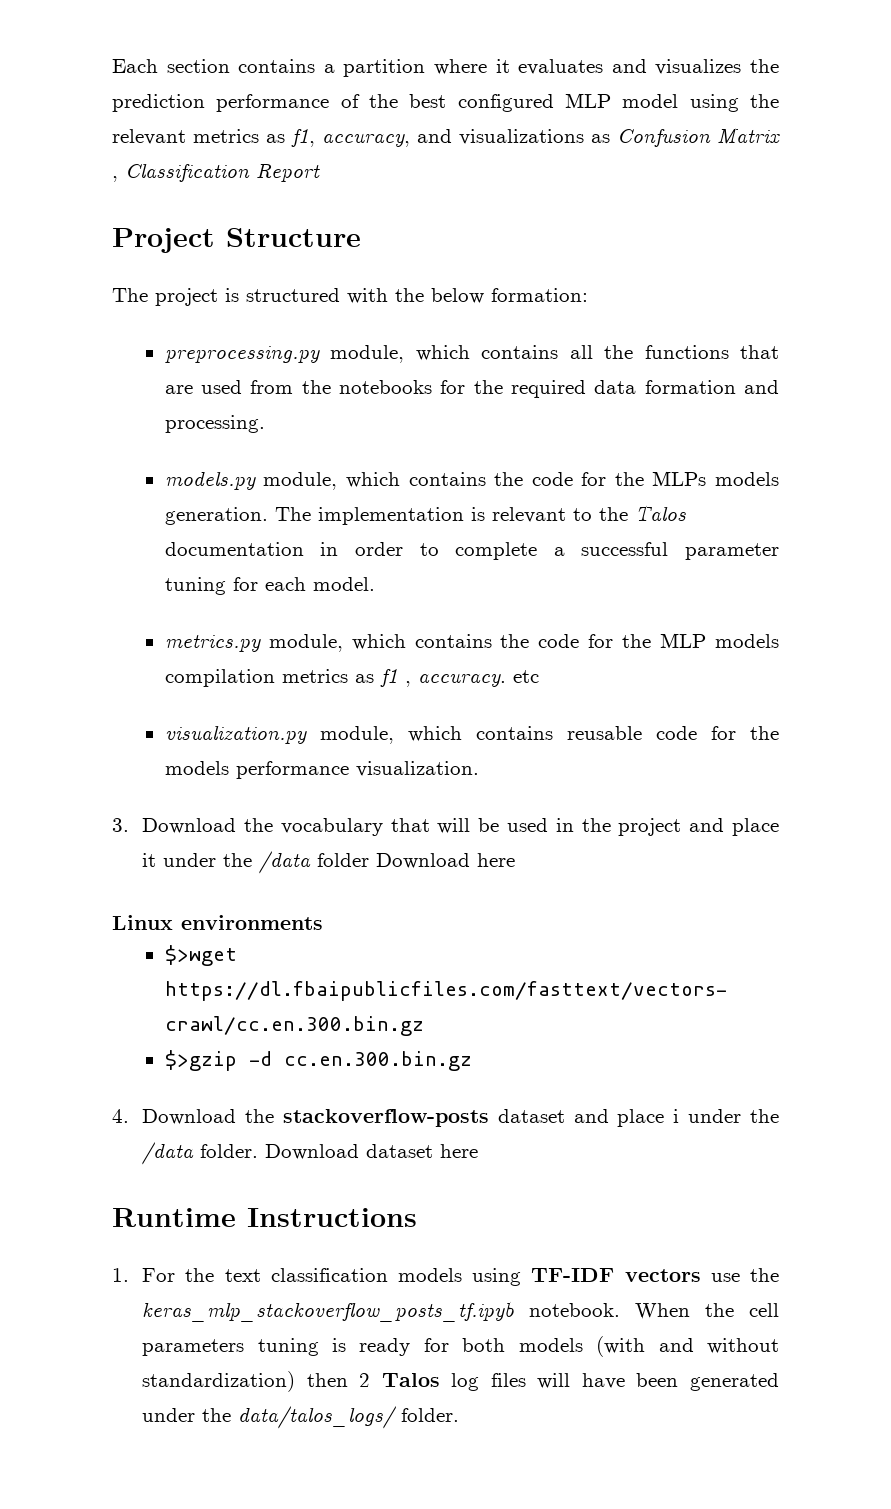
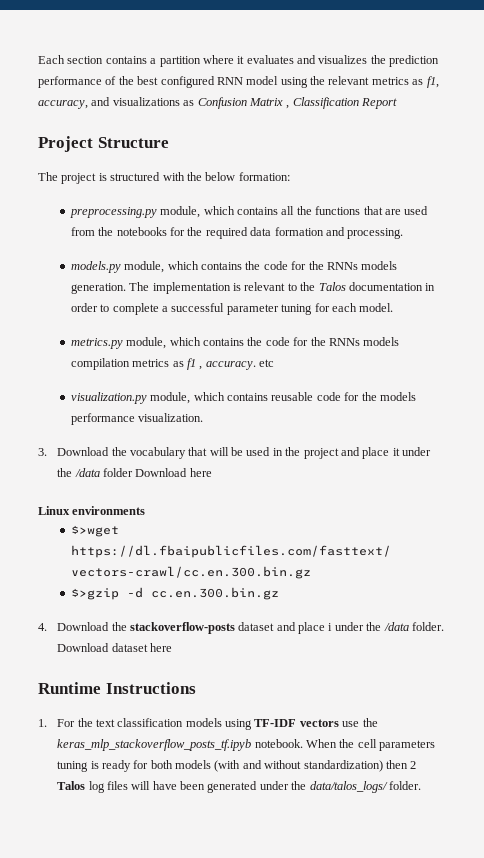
- Each section contains a partition where it evaluates and visualizes the prediction performance of the best configured MLP model using the relevant metrics as f1, accuracy, and visualizations as Confusion Matrix , Classification Report
+ Each section contains a partition where it evaluates and visualizes the prediction performance of the best configured RNN model using the relevant metrics as f1, accuracy, and visualizations as Confusion Matrix , Classification Report
- models.py module, which contains the code for the MLPs models generation.
+ models.py module, which contains the code for the RNNs models generation.
- metrics.py module, which contains the code for the MLP models compilation metrics as f1 , accuracy. etc
+ metrics.py module, which contains the code for the RNNs models compilation metrics as f1 , accuracy. etc

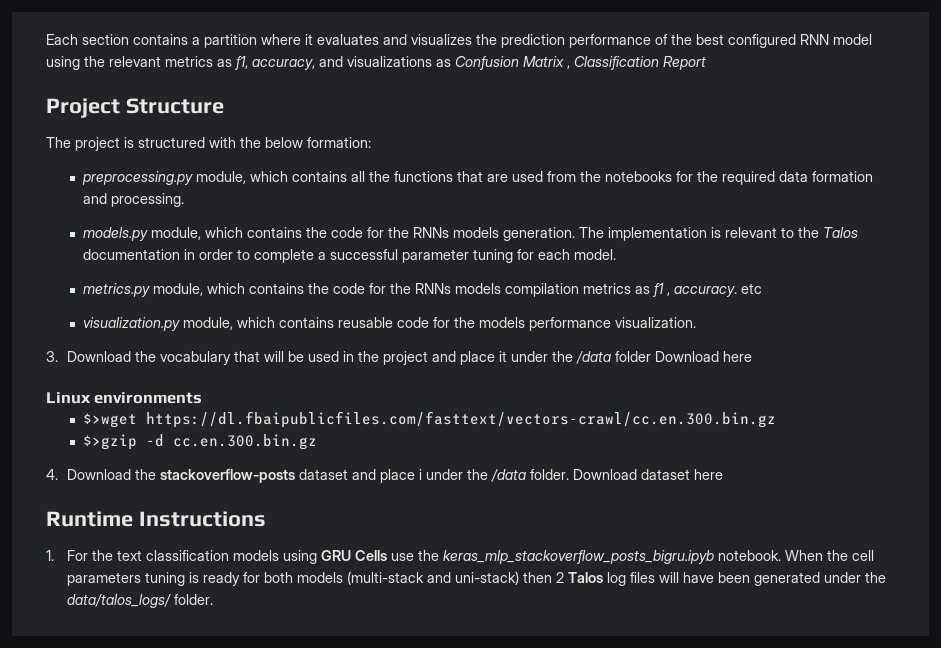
- 1. For the text classification models using TF-IDF vectors use the keras_mlp_stackoverflow_posts_tf.ipyb notebook.
+ 1. For the text classification models using GRU Cells use the keras_mlp_stackoverflow_posts_bigru.ipyb notebook.
- When the cell parameters tuning is ready for both models (with and without standardization) then 2 Talos log files will have been generated under the data/talos_logs/ folder.
+ When the cell parameters tuning is ready for both models (multi-stack and uni-stack) then 2 Talos log files will have been generated under the data/talos_logs/ folder.

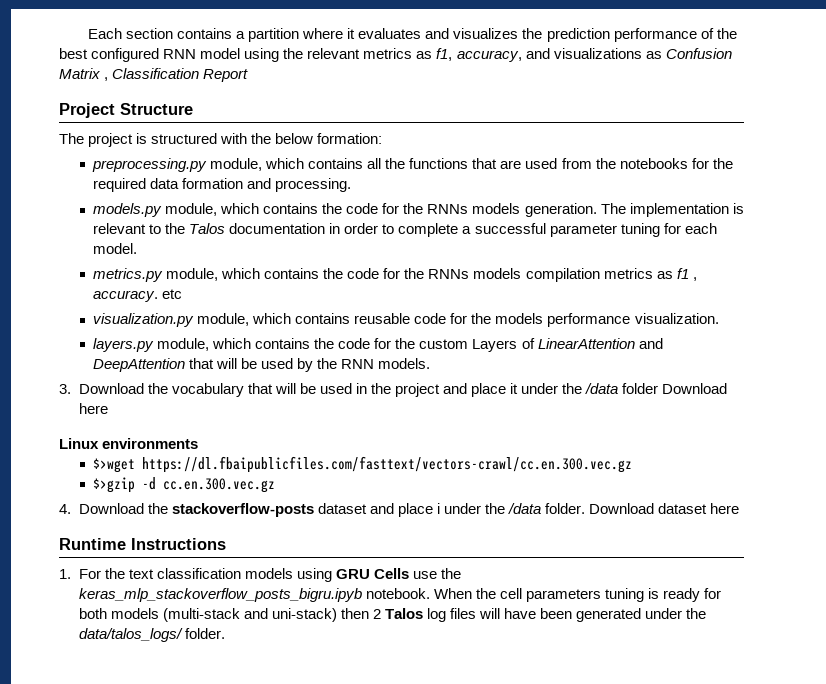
+ layers.py module, which contains the code for the custom Layers of LinearAttention and DeepAttention that will be used by the RNN models.
- $>wget https://dl.fbaipublicfiles.com/fasttext/vectors-crawl/cc.en.300.bin.gz
+ $>wget https://dl.fbaipublicfiles.com/fasttext/vectors-crawl/cc.en.300.vec.gz
- $>gzip -d cc.en.300.bin.gz
+ $>gzip -d cc.en.300.vec.gz

